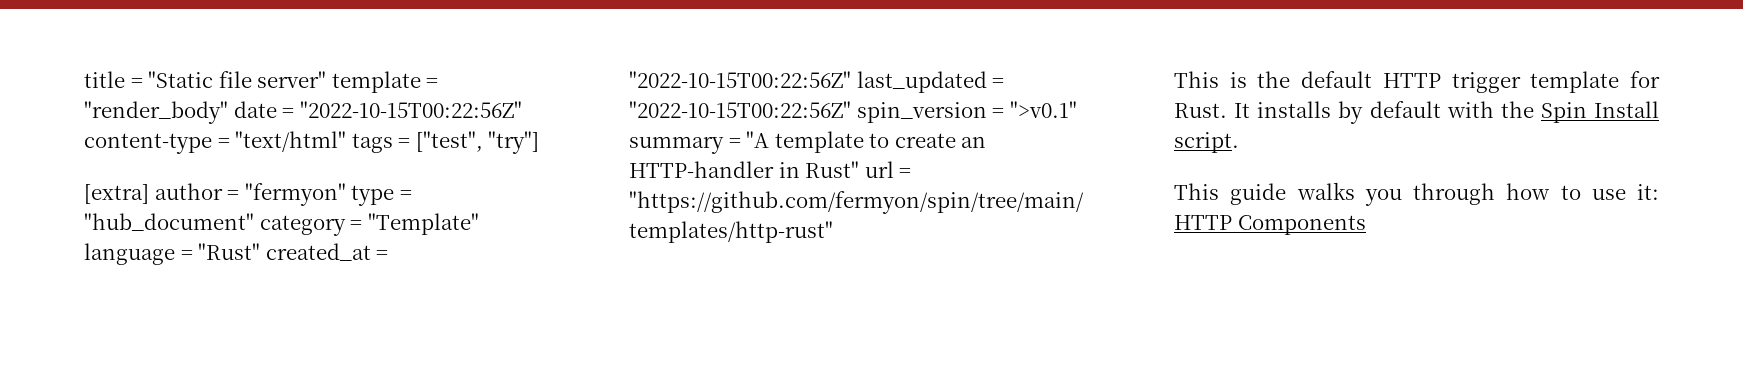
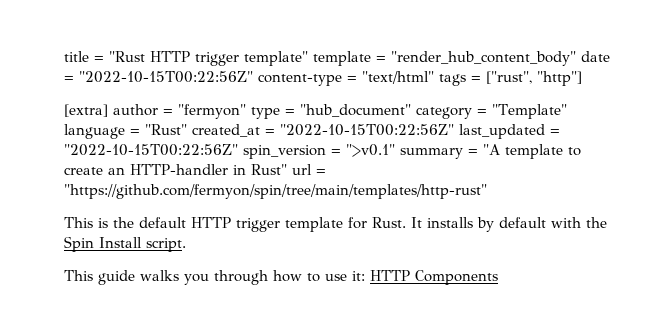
- title = "Static file server" template = "render_body" date = "2022-10-15T00:22:56Z" content-type = "text/html" tags = ["test", "try"]
+ title = "Rust HTTP trigger template" template = "render_hub_content_body" date = "2022-10-15T00:22:56Z" content-type = "text/html" tags = ["rust", "http"]

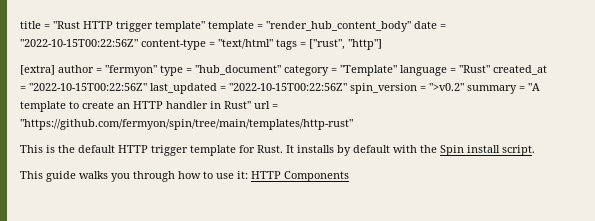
- [extra] author = "fermyon" type = "hub_document" category = "Template" language = "Rust" created_at = "2022-10-15T00:22:56Z" last_updated = "2022-10-15T00:22:56Z" spin_version = ">v0.1" summary = "A template to create an HTTP-handler in Rust" url = "https://github.com/fermyon/spin/tree/main/templates/http-rust"
+ [extra] author = "fermyon" type = "hub_document" category = "Template" language = "Rust" created_at = "2022-10-15T00:22:56Z" last_updated = "2022-10-15T00:22:56Z" spin_version = ">v0.2" summary = "A template to create an HTTP handler in Rust" url = "https://github.com/fermyon/spin/tree/main/templates/http-rust"
- It installs by default with the Spin Install script.
+ It installs by default with the Spin install script.

